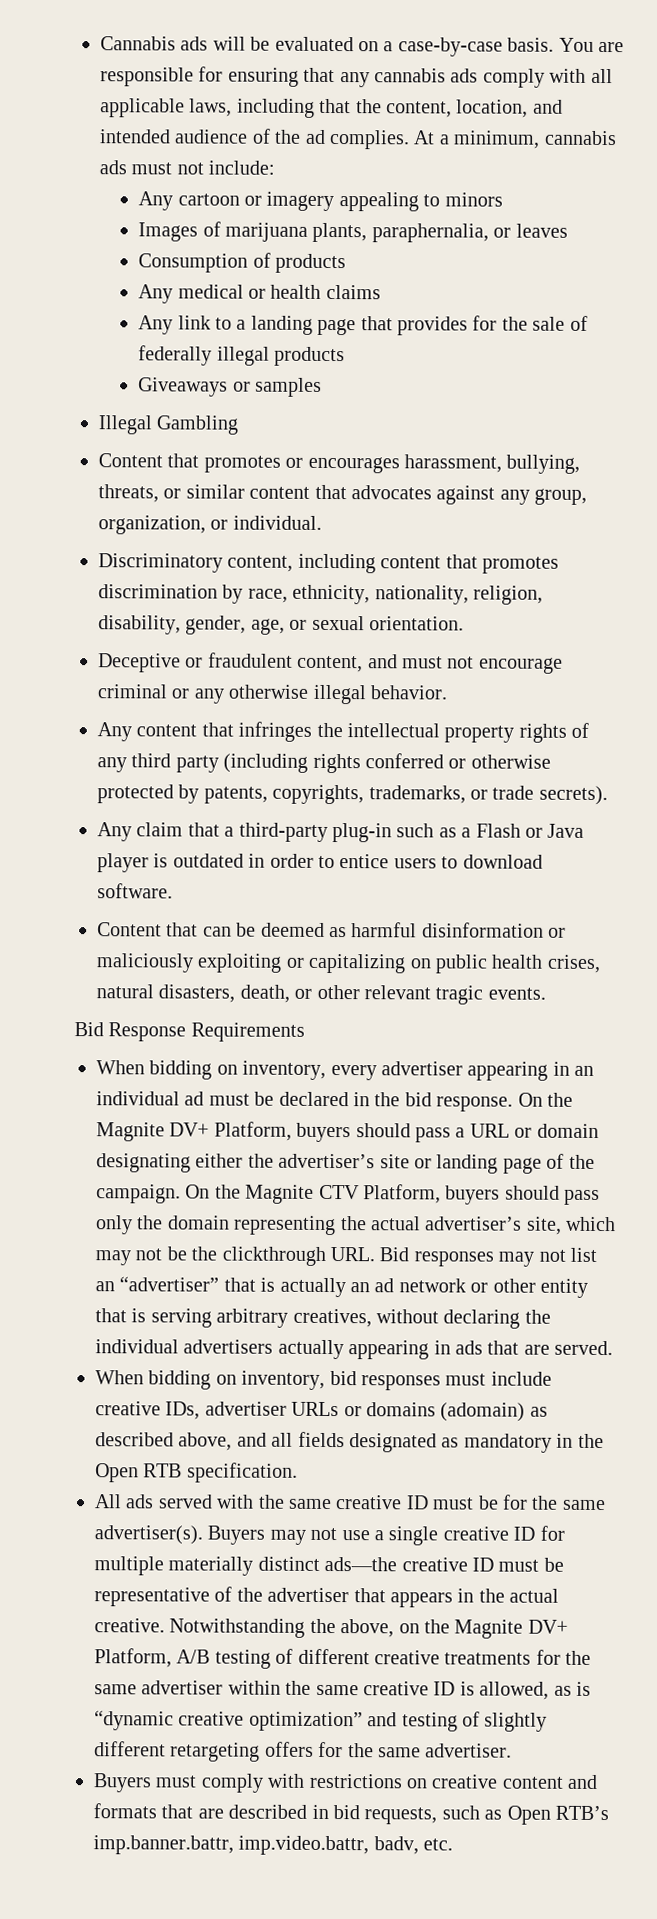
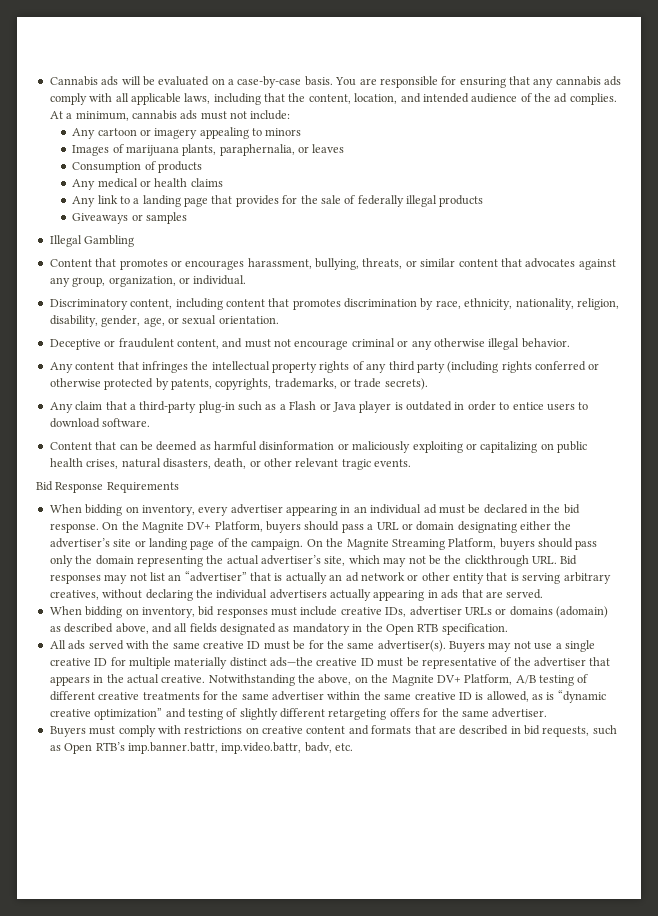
- On the Magnite CTV Platform, buyers should pass only the domain representing the actual advertiser’s site, which may not be the clickthrough URL. Bid responses may not list an “advertiser” that is actually an ad network or other entity that is serving arbitrary creatives, without declaring the individual advertisers actually appearing in ads that are served.
+ On the Magnite Streaming Platform, buyers should pass only the domain representing the actual advertiser’s site, which may not be the clickthrough URL. Bid responses may not list an “advertiser” that is actually an ad network or other entity that is serving arbitrary creatives, without declaring the individual advertisers actually appearing in ads that are served.

